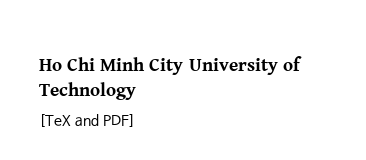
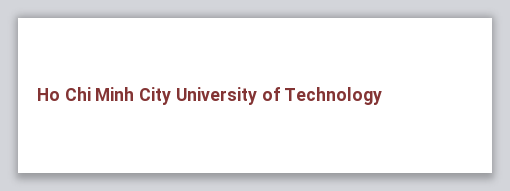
- [TeX and PDF]

